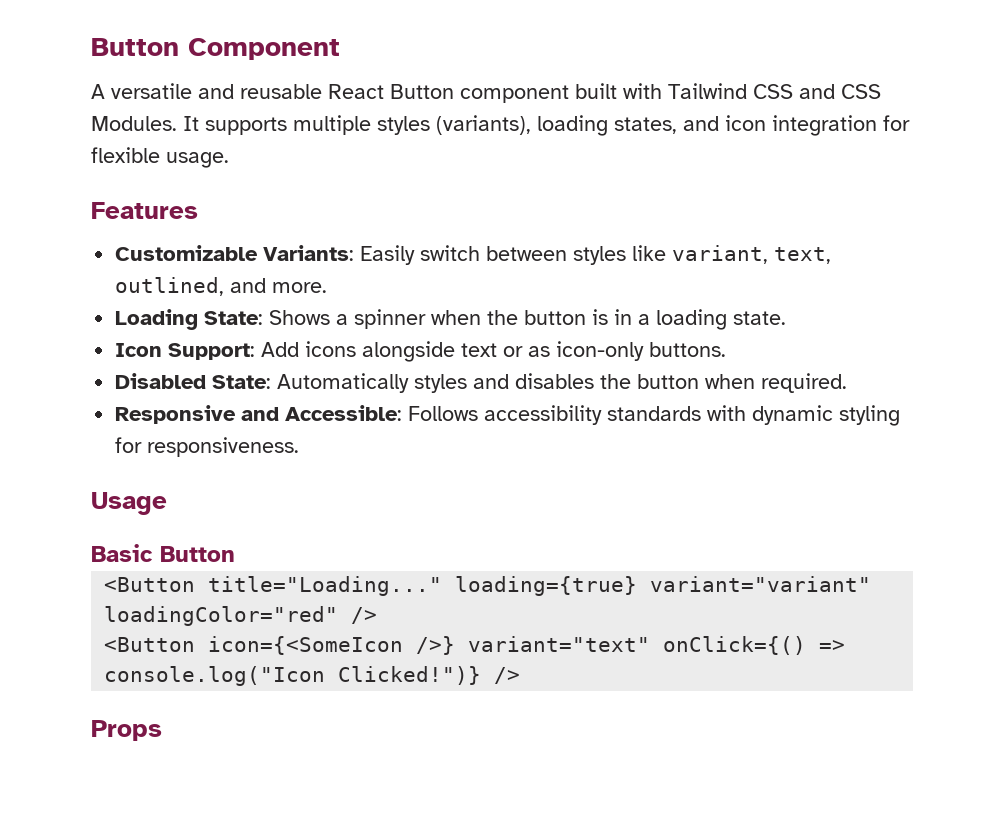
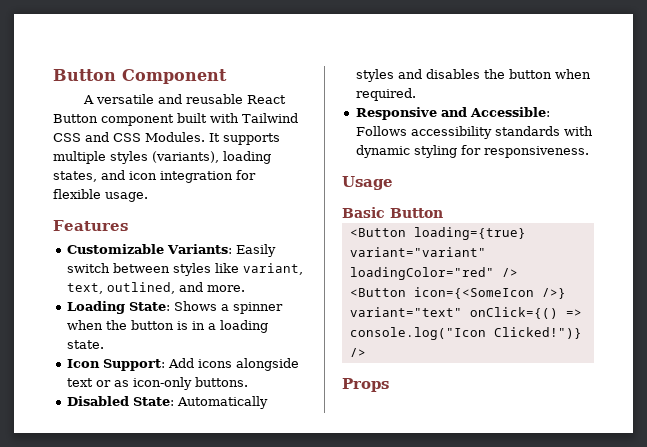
- <Button title="Loading..." loading={true} variant="variant" loadingColor="red" />
+ <Button loading={true} variant="variant" loadingColor="red" />

